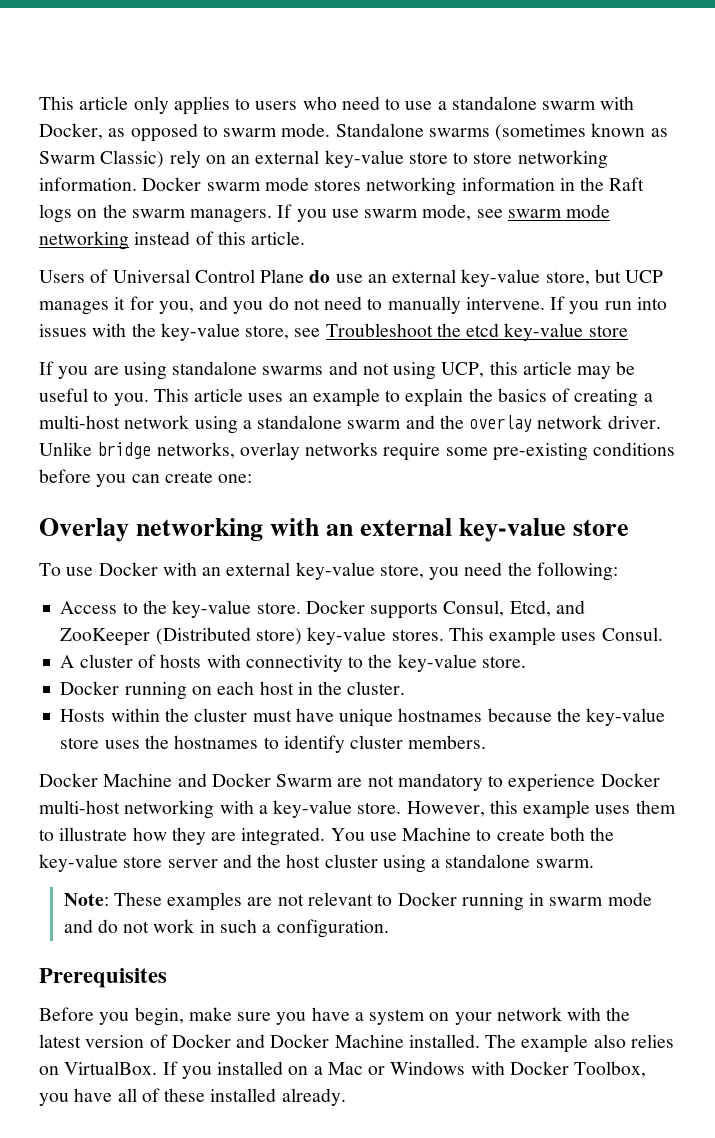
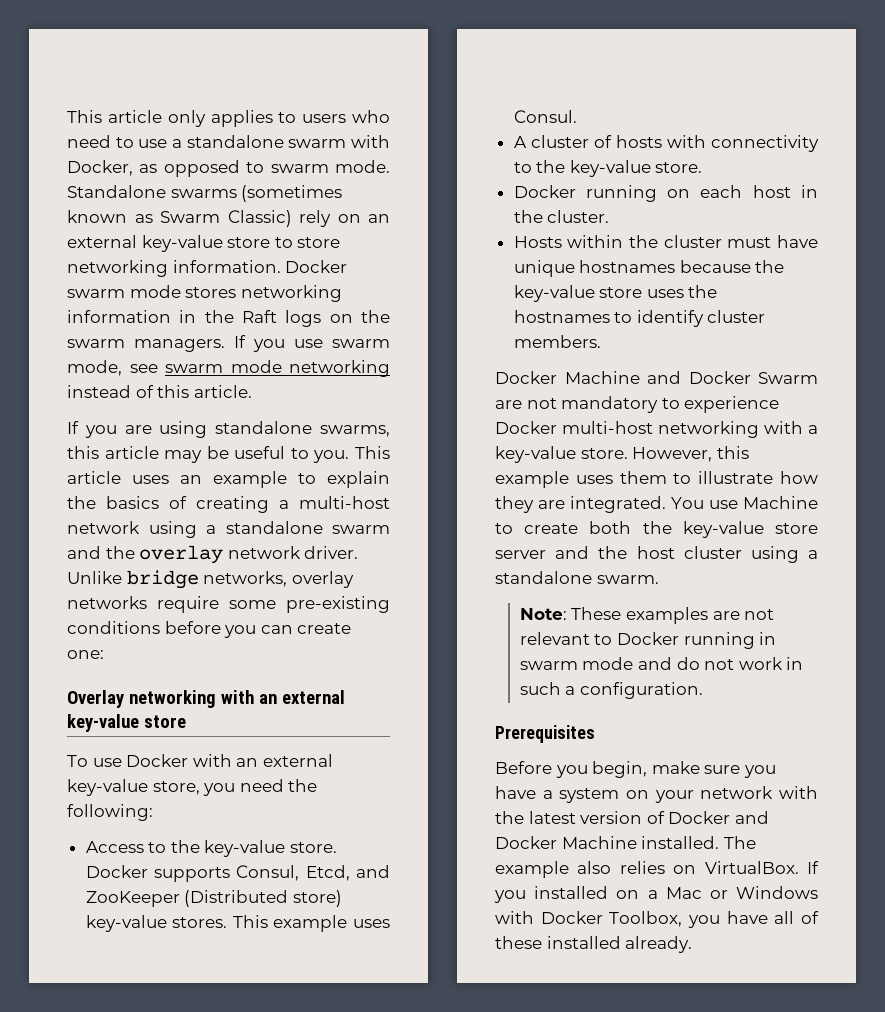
- Users of Universal Control Plane do use an external key-value store, but UCP manages it for you, and you do not need to manually intervene. If you run into issues with the key-value store, see Troubleshoot the etcd key-value store
- If you are using standalone swarms and not using UCP, this article may be useful to you.
+ If you are using standalone swarms, this article may be useful to you.

